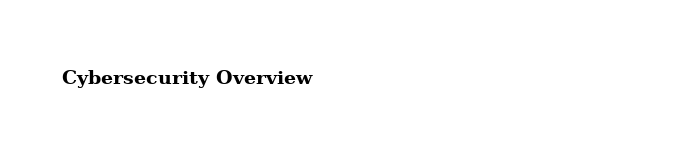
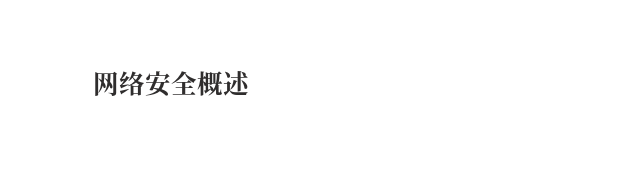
- Cybersecurity Overview
+ 网络安全概述

